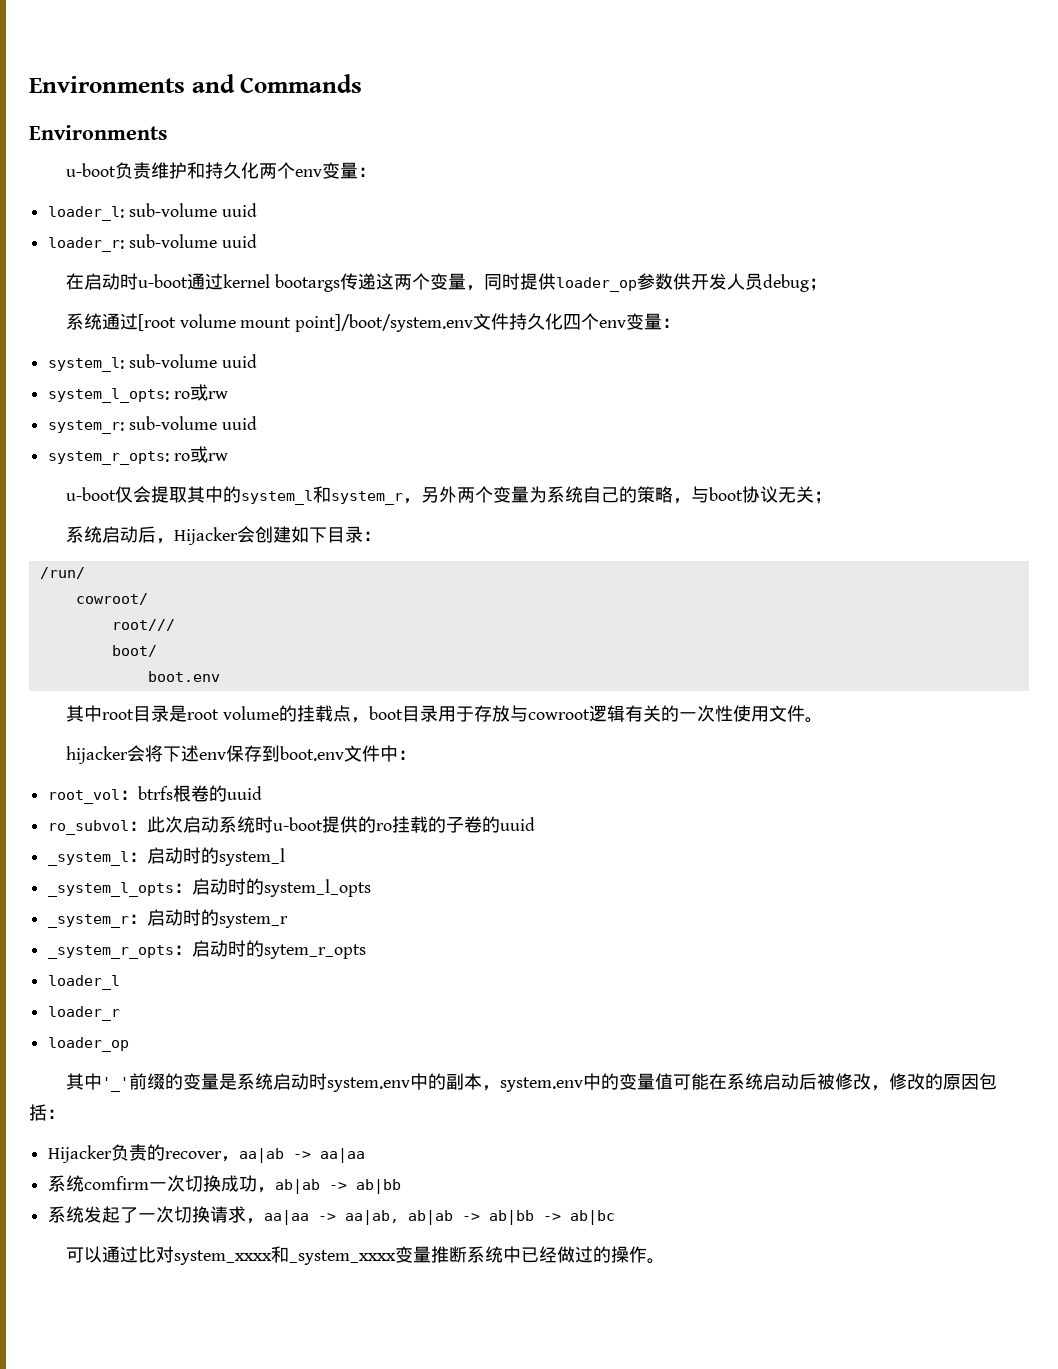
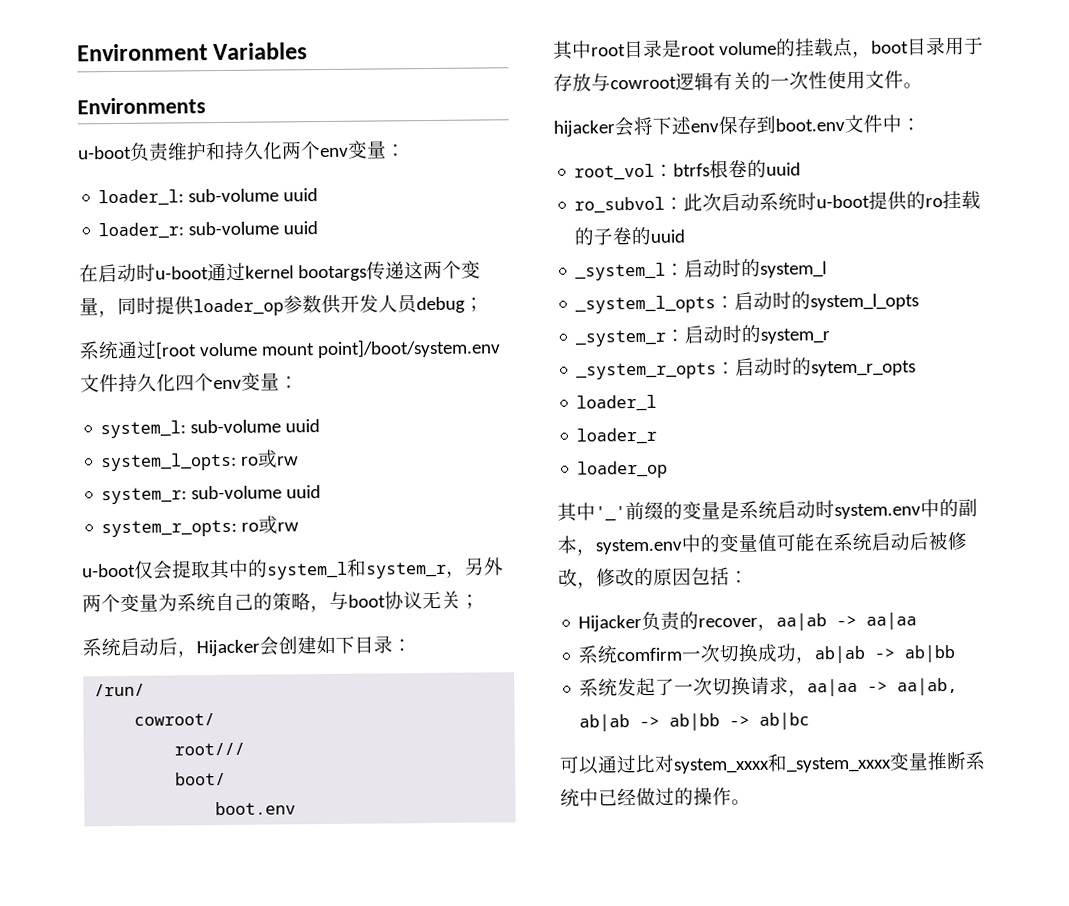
- Environments and Commands
+ Environment Variables

